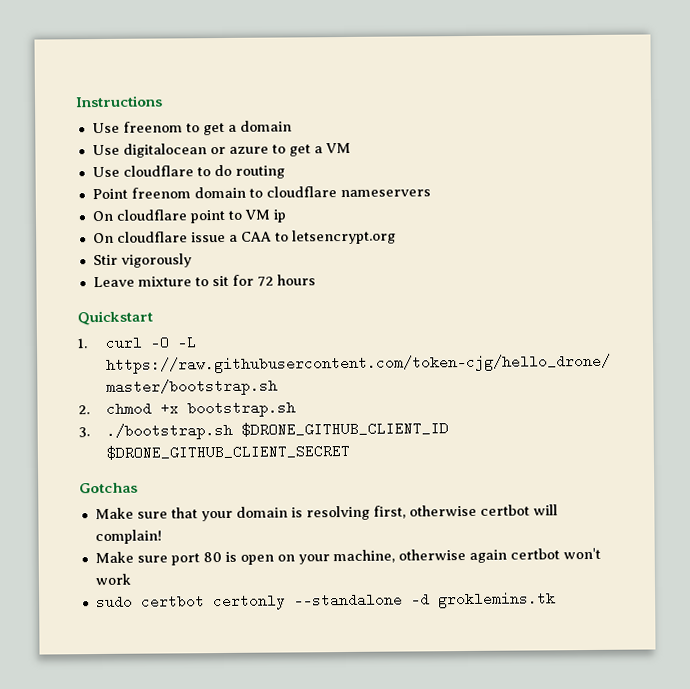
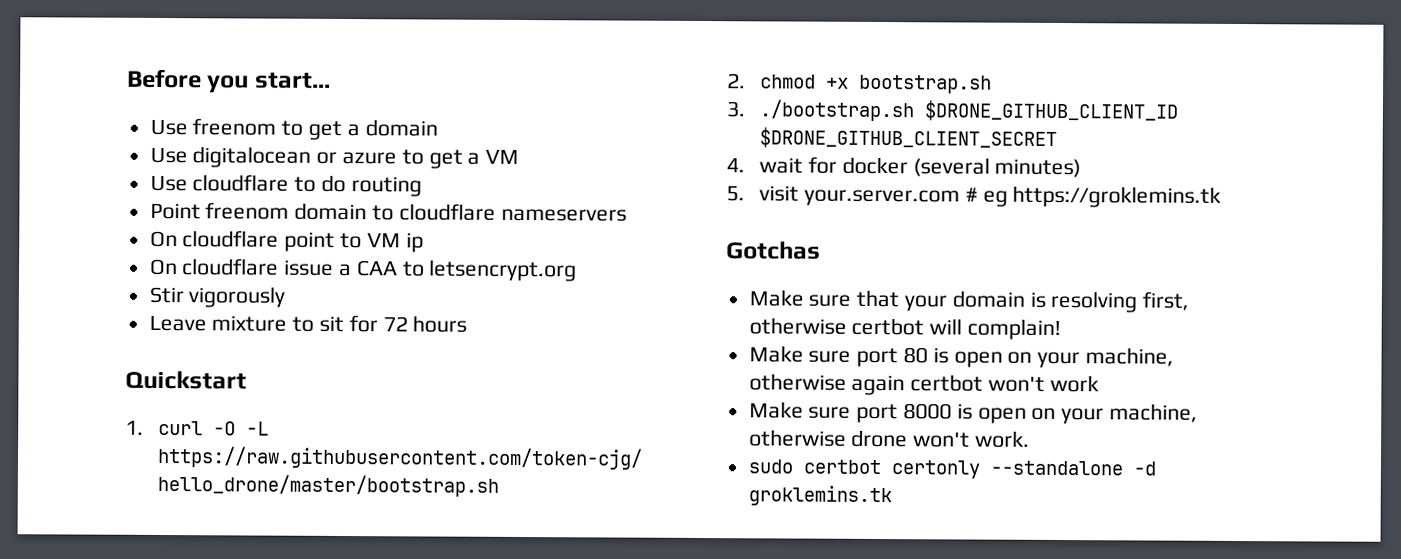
- Instructions
+ Before you start...
+ 4. wait for docker (several minutes)
+ 5. visit your.server.com # eg https://groklemins.tk
+ Make sure port 8000 is open on your machine, otherwise drone won't work.

